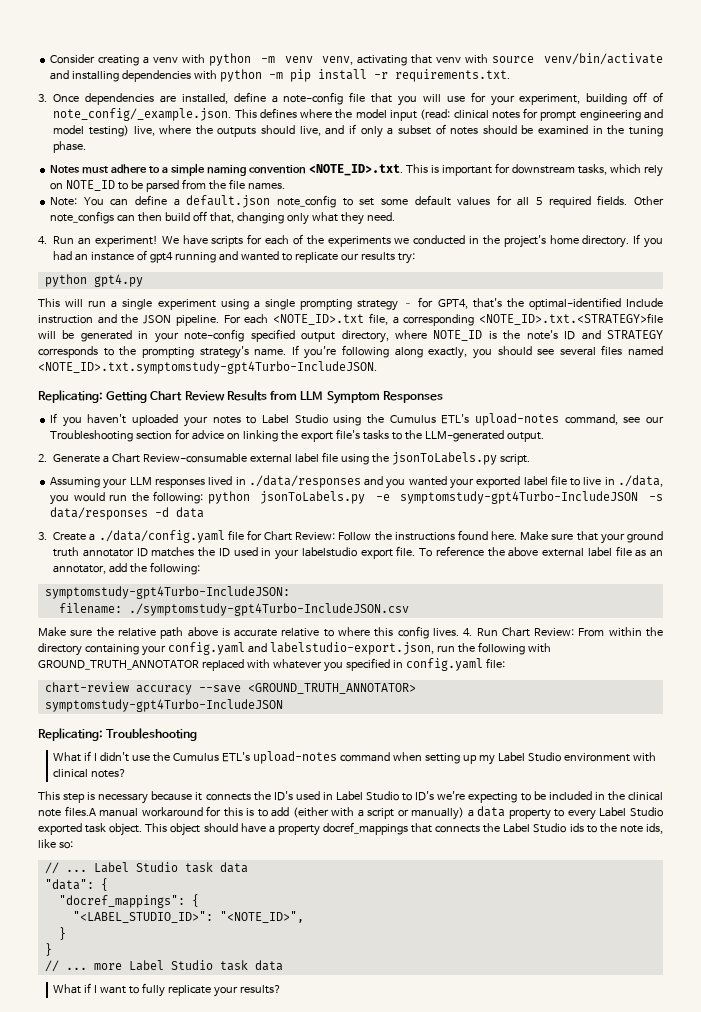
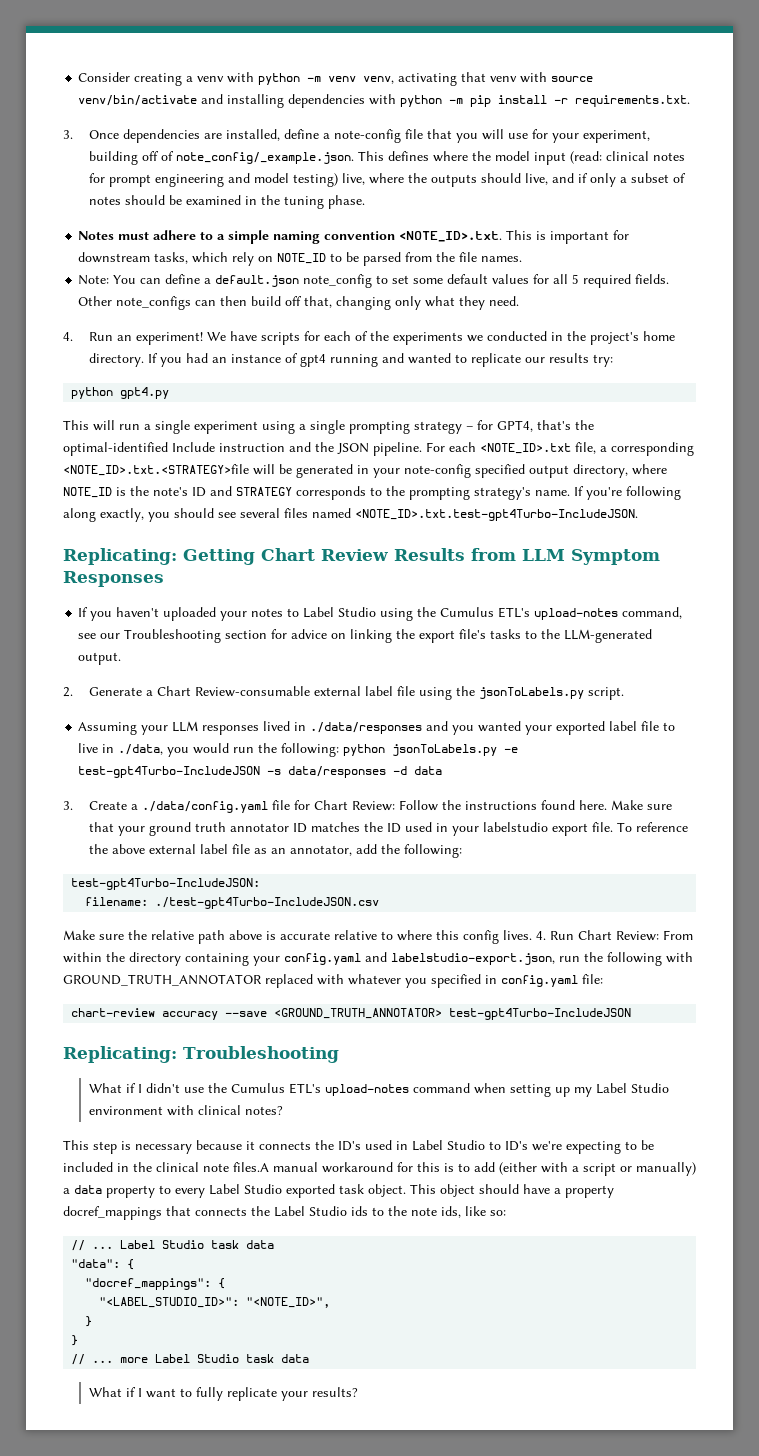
- If you're following along exactly, you should see several files named <NOTE_ID>.txt.symptomstudy-gpt4Turbo-IncludeJSON.
+ If you're following along exactly, you should see several files named <NOTE_ID>.txt.test-gpt4Turbo-IncludeJSON.
- Assuming your LLM responses lived in ./data/responses and you wanted your exported label file to live in ./data, you would run the following: python jsonToLabels.py -e symptomstudy-gpt4Turbo-IncludeJSON -s data/responses -d data
+ Assuming your LLM responses lived in ./data/responses and you wanted your exported label file to live in ./data, you would run the following: python jsonToLabels.py -e test-gpt4Turbo-IncludeJSON -s data/responses -d data
- symptomstudy-gpt4Turbo-IncludeJSON:
+ test-gpt4Turbo-IncludeJSON:
- filename: ./symptomstudy-gpt4Turbo-IncludeJSON.csv
+ filename: ./test-gpt4Turbo-IncludeJSON.csv
- chart-review accuracy --save <GROUND_TRUTH_ANNOTATOR> symptomstudy-gpt4Turbo-IncludeJSON
+ chart-review accuracy --save <GROUND_TRUTH_ANNOTATOR> test-gpt4Turbo-IncludeJSON

